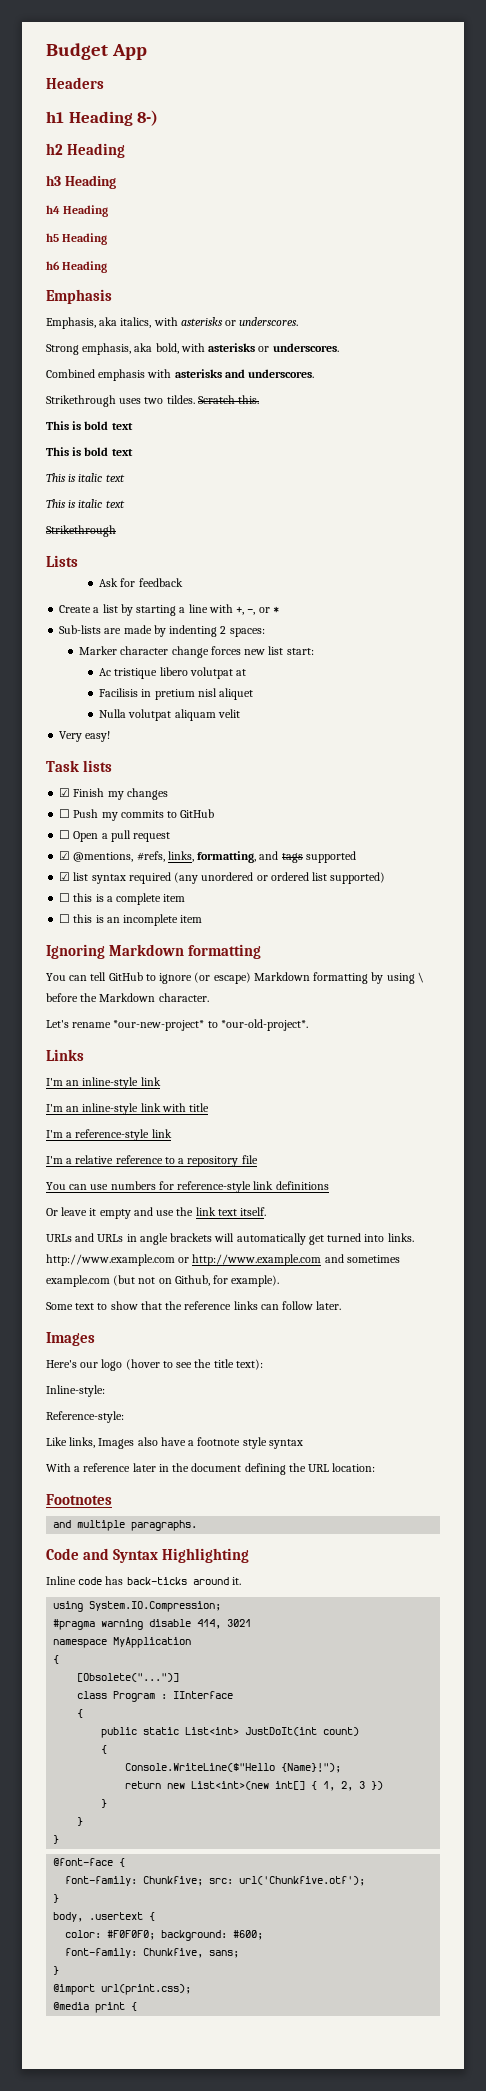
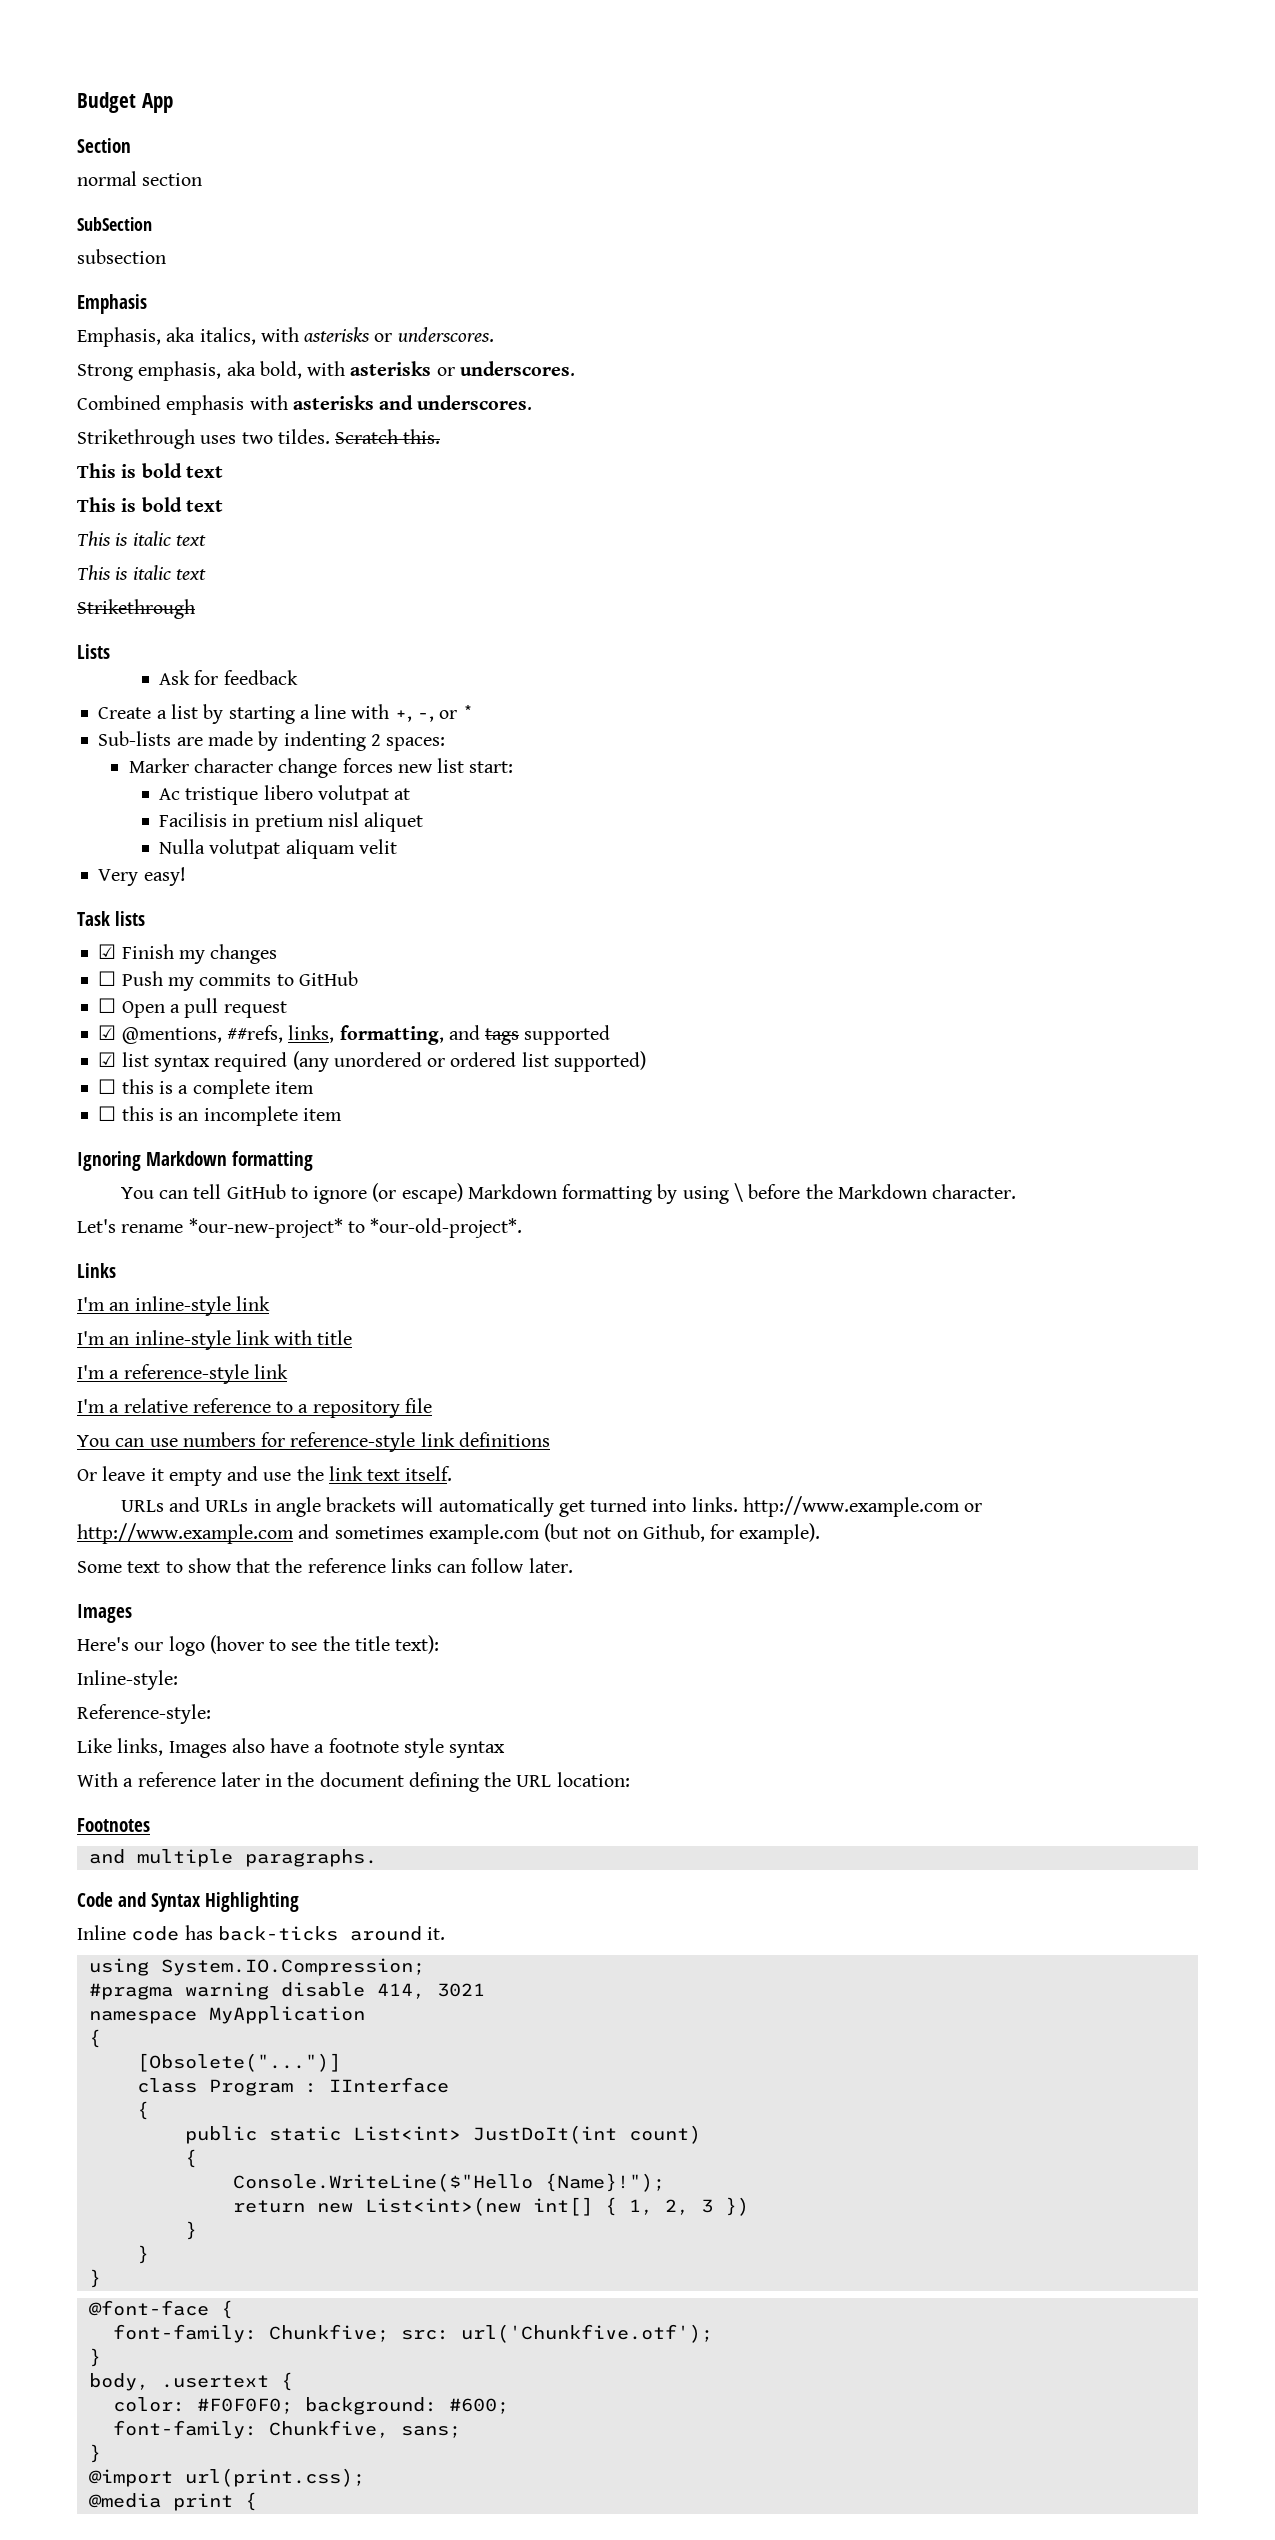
- Headers
- h1 Heading 8-)
- h2 Heading
- h3 Heading
- h4 Heading
- h5 Heading
- h6 Heading
+ Section
+ normal section
+ SubSection
+ subsection
- ☑ @mentions, #refs, links, formatting, and tags supported
+ ☑ @mentions, ##refs, links, formatting, and tags supported

